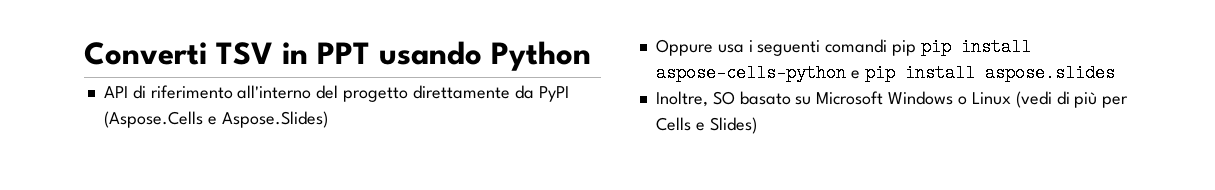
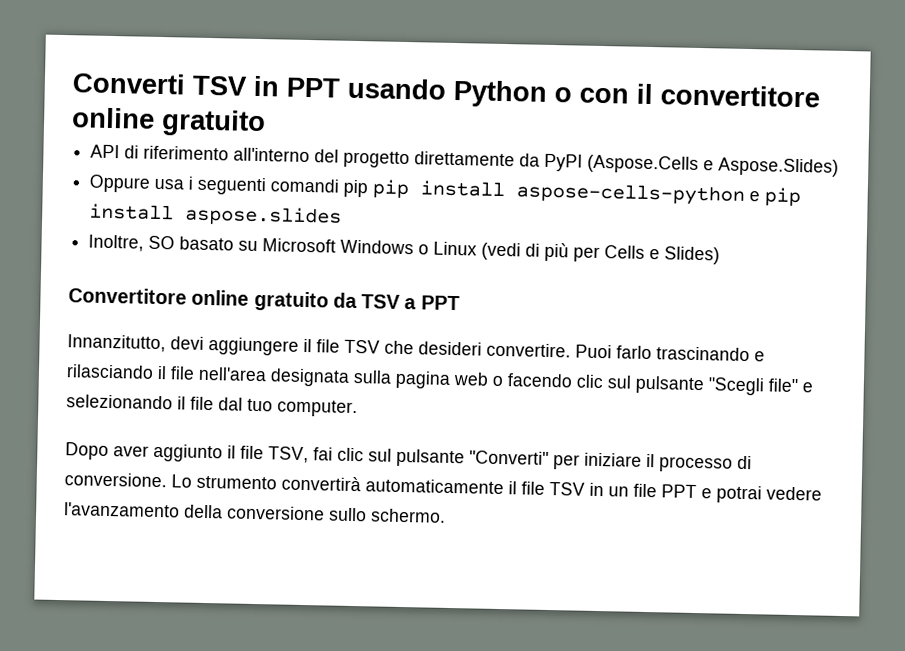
- Converti TSV in PPT usando Python
+ Converti TSV in PPT usando Python o con il convertitore online gratuito
+ Convertitore online gratuito da TSV a PPT
+ Innanzitutto, devi aggiungere il file TSV che desideri convertire. Puoi farlo trascinando e rilasciando il file nell'area designata sulla pagina web o facendo clic sul pulsante "Scegli file" e selezionando il file dal tuo computer.
+ Dopo aver aggiunto il file TSV, fai clic sul pulsante "Converti" per iniziare il processo di conversione. Lo strumento convertirà automaticamente il file TSV in un file PPT e potrai vedere l'avanzamento della conversione sullo schermo.

